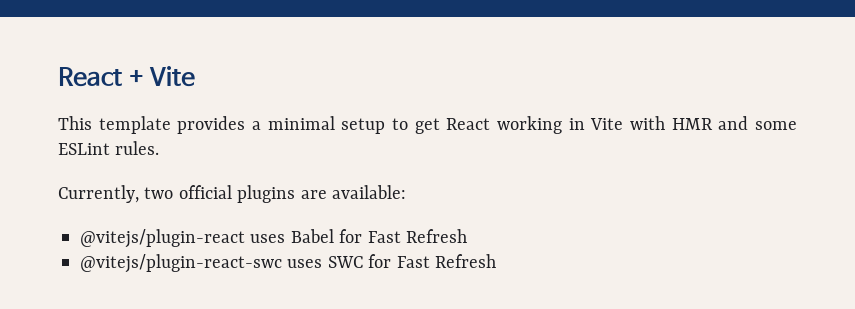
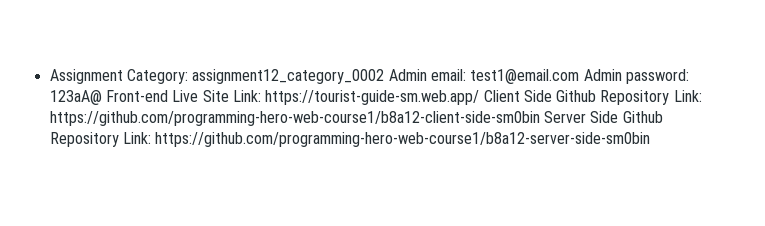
- React + Vite
- This template provides a minimal setup to get React working in Vite with HMR and some ESLint rules.
- Currently, two official plugins are available:
- @vitejs/plugin-react uses Babel for Fast Refresh
- @vitejs/plugin-react-swc uses SWC for Fast Refresh
+ Assignment Category: assignment12_category_0002 Admin email: test1@email.com Admin password: 123aA@ Front-end Live Site Link: https://tourist-guide-sm.web.app/ Client Side Github Repository Link: https://github.com/programming-hero-web-course1/b8a12-client-side-sm0bin Server Side Github Repository Link: https://github.com/programming-hero-web-course1/b8a12-server-side-sm0bin

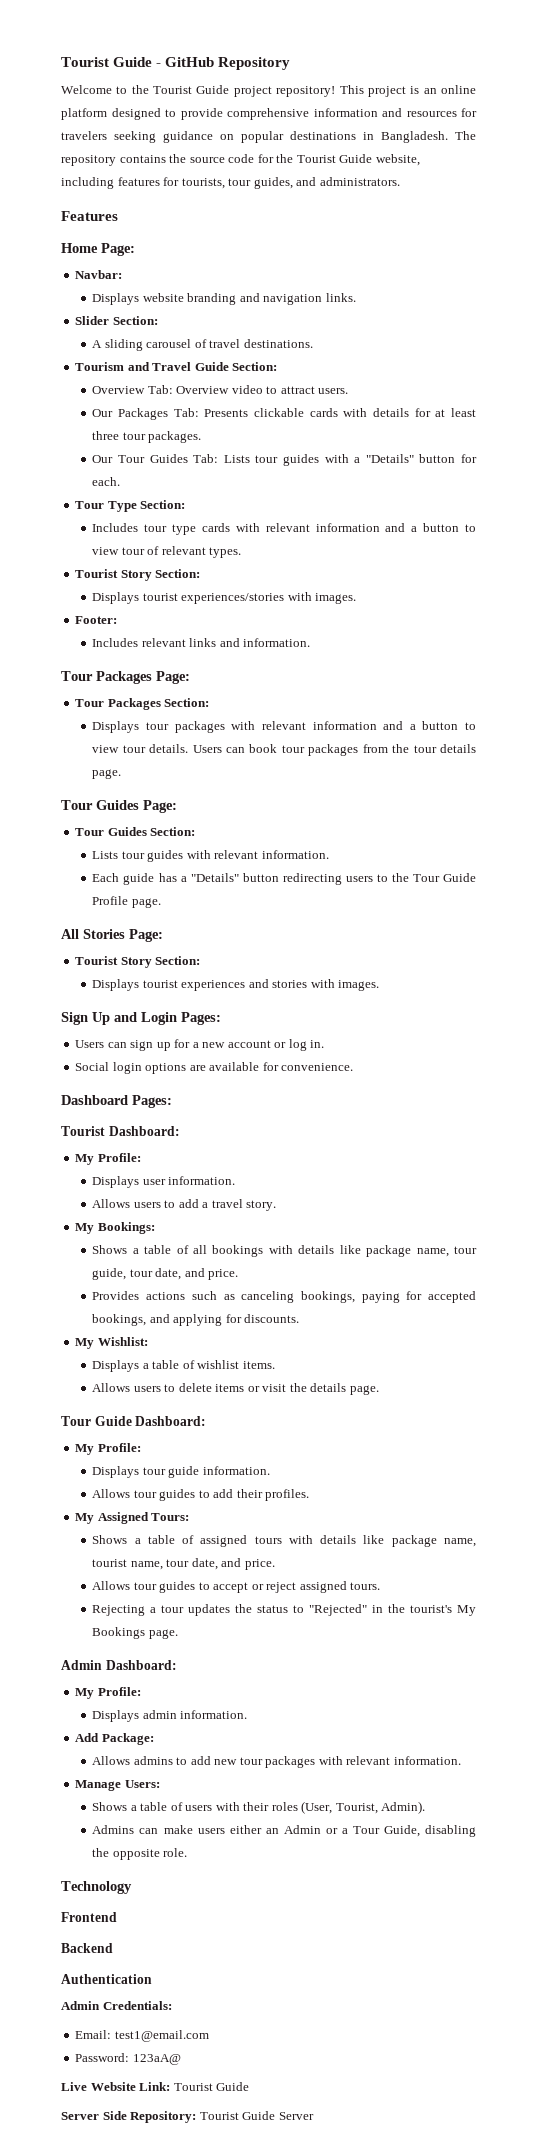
- Assignment Category: assignment12_category_0002 Admin email: test1@email.com Admin password: 123aA@ Front-end Live Site Link: https://tourist-guide-sm.web.app/ Client Side Github Repository Link: https://github.com/programming-hero-web-course1/b8a12-client-side-sm0bin Server Side Github Repository Link: https://github.com/programming-hero-web-course1/b8a12-server-side-sm0bin
+ Tourist Guide - GitHub Repository
+ Welcome to the Tourist Guide project repository! This project is an online platform designed to provide comprehensive information and resources for travelers seeking guidance on popular destinations in Bangladesh. The repository contains the source code for the Tourist Guide website, including features for tourists, tour guides, and administrators.
+ Features
+ Home Page:
+ Navbar:
+ Displays website branding and navigation links.
+ Slider Section:
+ A sliding carousel of travel destinations.
+ Tourism and Travel Guide Section:
+ Overview Tab: Overview video to attract users.
+ Our Packages Tab: Presents clickable cards with details for at least three tour packages.
+ Our Tour Guides Tab: Lists tour guides with a "Details" button for each.
+ Tour Type Section:
+ Includes tour type cards with relevant information and a button to view tour of relevant types.
+ Tourist Story Section:
+ Displays tourist experiences/stories with images.
+ Footer:
+ Includes relevant links and information.
+ Tour Packages Page:
+ Tour Packages Section:
+ Displays tour packages with relevant information and a button to view tour details. Users can book tour packages from the tour details page.
+ Tour Guides Page:
+ Tour Guides Section:
+ Lists tour guides with relevant information.
+ Each guide has a "Details" button redirecting users to the Tour Guide Profile page.
+ All Stories Page:
+ Tourist Story Section:
+ Displays tourist experiences and stories with images.
+ Sign Up and Login Pages:
+ Users can sign up for a new account or log in.
+ Social login options are available for convenience.
+ Dashboard Pages:
+ Tourist Dashboard:
+ My Profile:
+ Displays user information.
+ Allows users to add a travel story.
+ My Bookings:
+ Shows a table of all bookings with details like package name, tour guide, tour date, and price.
+ Provides actions such as canceling bookings, paying for accepted bookings, and applying for discounts.
+ My Wishlist:
+ Displays a table of wishlist items.
+ Allows users to delete items or visit the details page.
+ Tour Guide Dashboard:
+ My Profile:
+ Displays tour guide information.
+ Allows tour guides to add their profiles.
+ My Assigned Tours:
+ Shows a table of assigned tours with details like package name, tourist name, tour date, and price.
+ Allows tour guides to accept or reject assigned tours.
+ Rejecting a tour updates the status to "Rejected" in the tourist's My Bookings page.
+ Admin Dashboard:
+ My Profile:
+ Displays admin information.
+ Add Package:
+ Allows admins to add new tour packages with relevant information.
+ Manage Users:
+ Shows a table of users with their roles (User, Tourist, Admin).
+ Admins can make users either an Admin or a Tour Guide, disabling the opposite role.
+ Technology
+ Frontend
+ Backend
+ Authentication
+ Admin Credentials:
+ Email: test1@email.com
+ Password: 123aA@
+ Live Website Link: Tourist Guide
+ Server Side Repository: Tourist Guide Server

